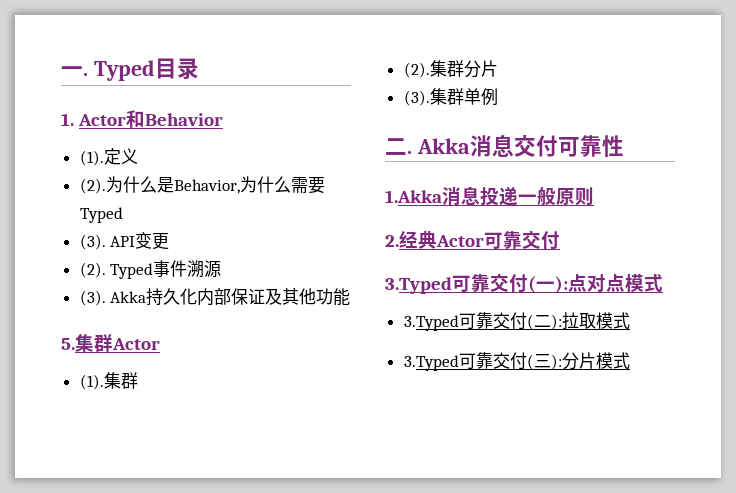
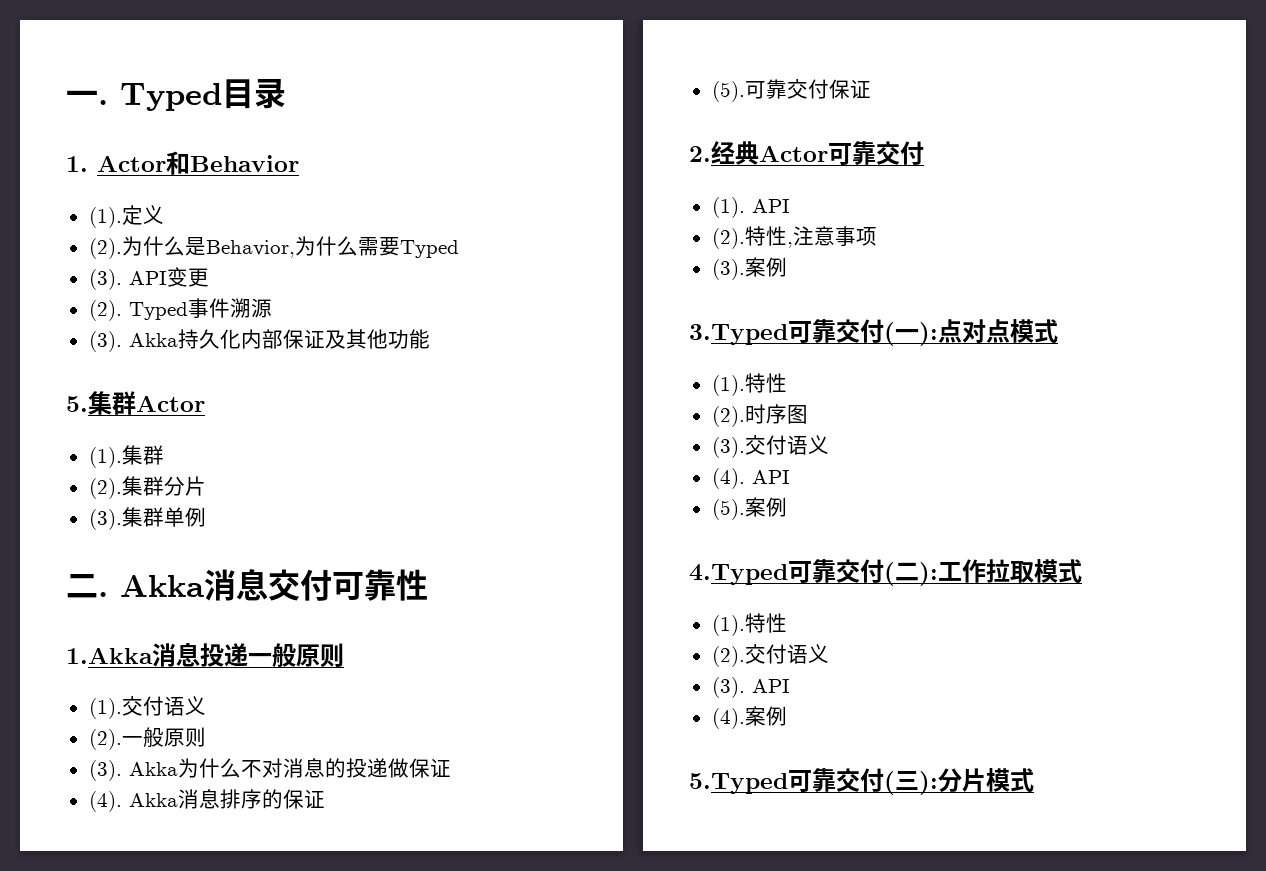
+ (1).交付语义
+ (2).一般原则
+ (3). Akka为什么不对消息的投递做保证
+ (4). Akka消息排序的保证
+ (5).可靠交付保证
+ (1). API
+ (2).特性,注意事项
+ (3).案例
  3.Typed可靠交付(一):点对点模式
- 3.Typed可靠交付(二):拉取模式
- 3.Typed可靠交付(三):分片模式
+ (1).特性
+ (2).时序图
+ (3).交付语义
+ (4). API
+ (5).案例
+ 4.Typed可靠交付(二):工作拉取模式
+ (1).特性
+ (2).交付语义
+ (3). API
+ (4).案例
+ 5.Typed可靠交付(三):分片模式

